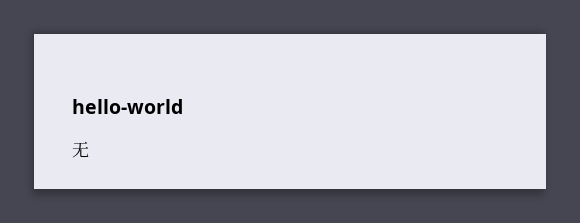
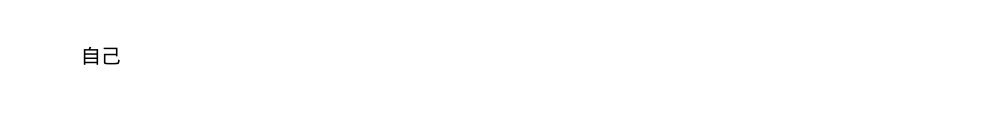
- hello-world
- 无
+ 自己

